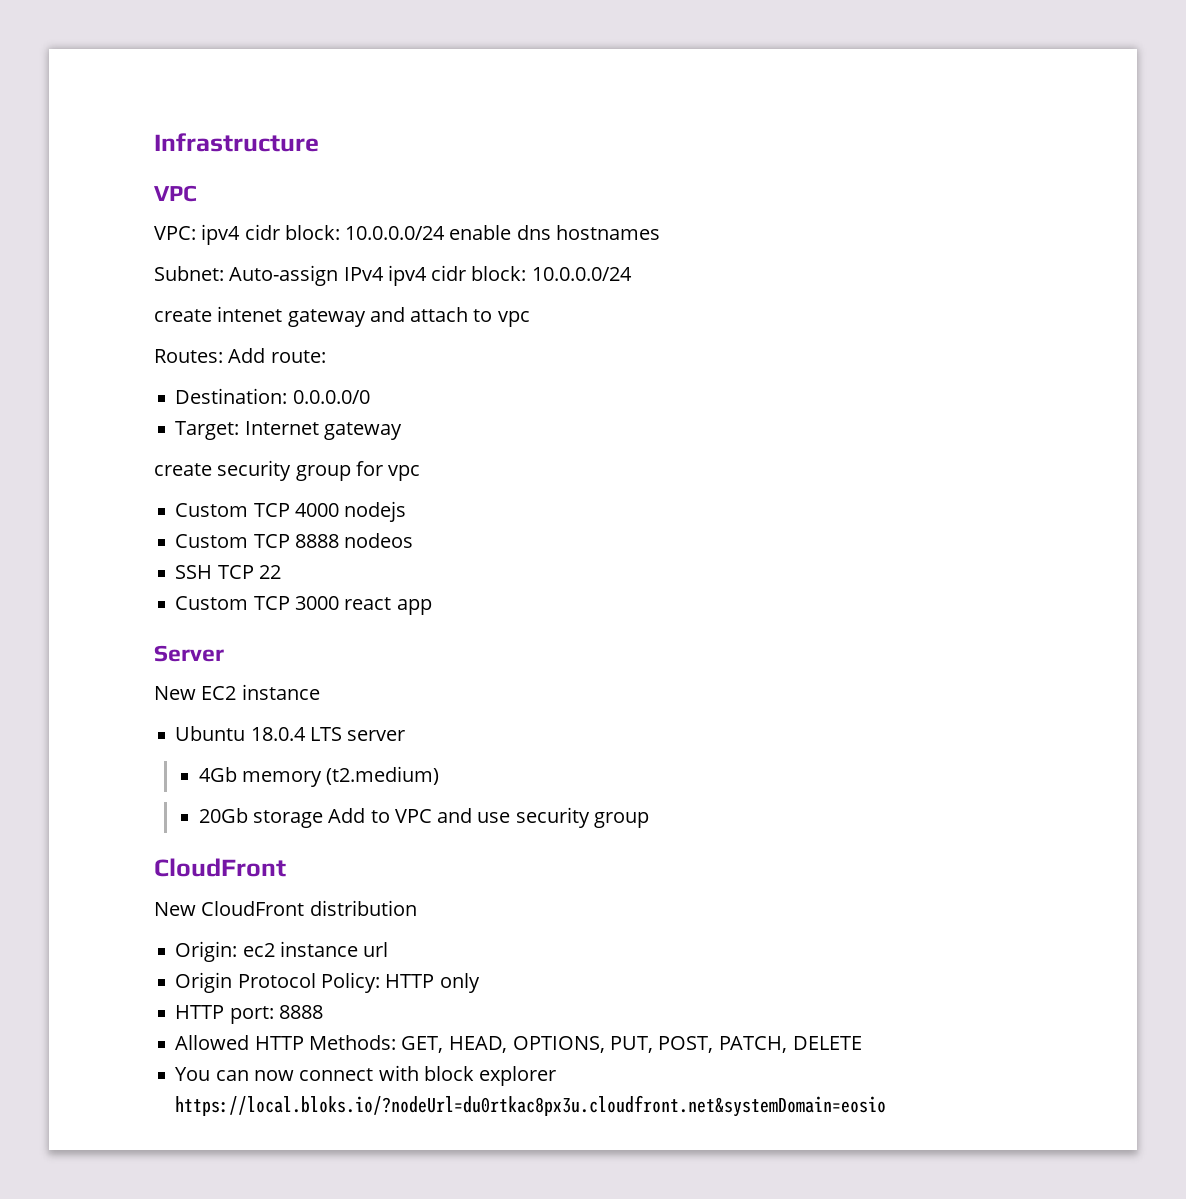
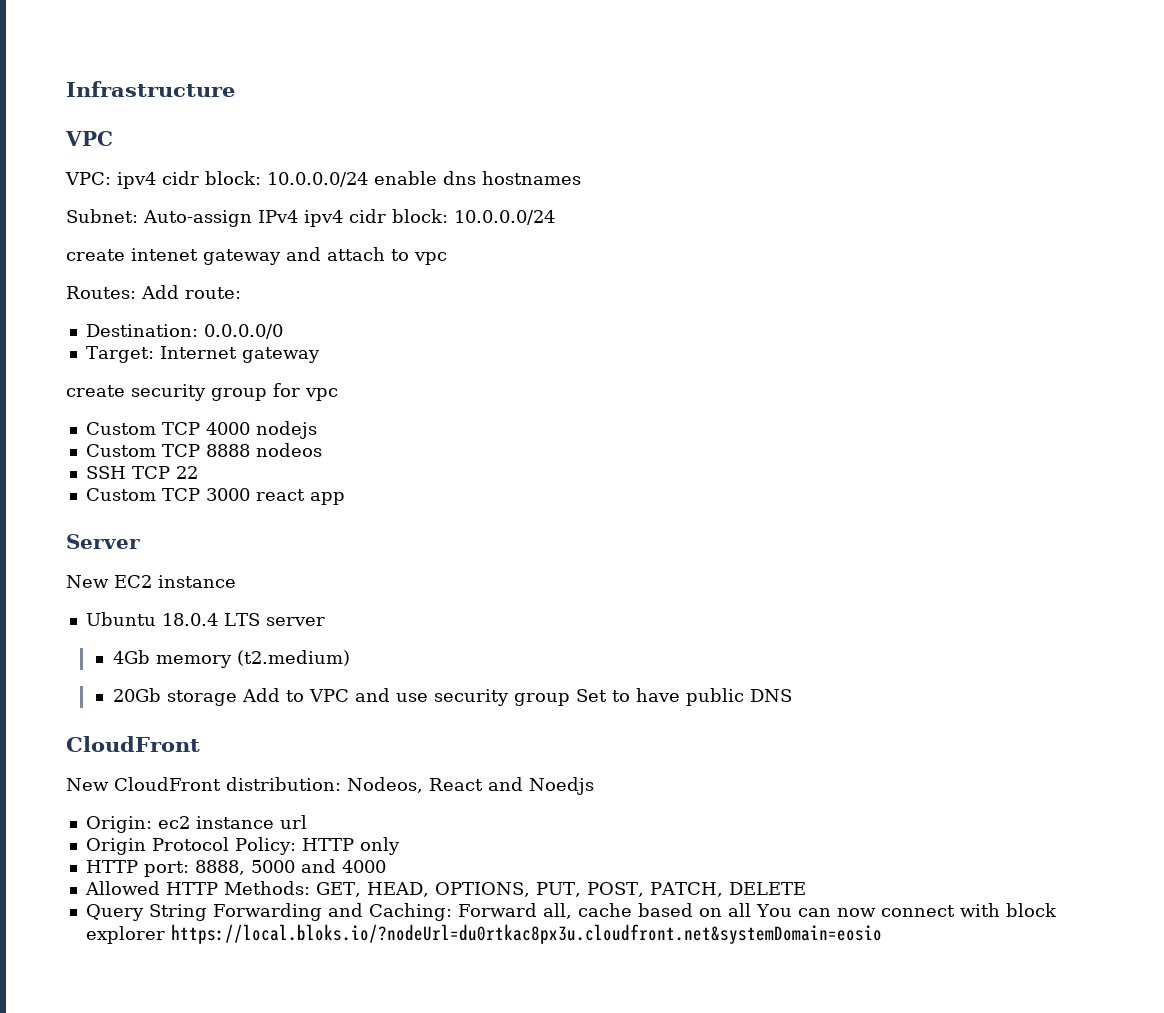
- 20Gb storage Add to VPC and use security group
+ 20Gb storage Add to VPC and use security group Set to have public DNS
  CloudFront
- New CloudFront distribution
+ New CloudFront distribution: Nodeos, React and Noedjs
- HTTP port: 8888
+ HTTP port: 8888, 5000 and 4000
- You can now connect with block explorer https://local.bloks.io/?nodeUrl=du0rtkac8px3u.cloudfront.net&systemDomain=eosio
+ Query String Forwarding and Caching: Forward all, cache based on all You can now connect with block explorer https://local.bloks.io/?nodeUrl=du0rtkac8px3u.cloudfront.net&systemDomain=eosio

